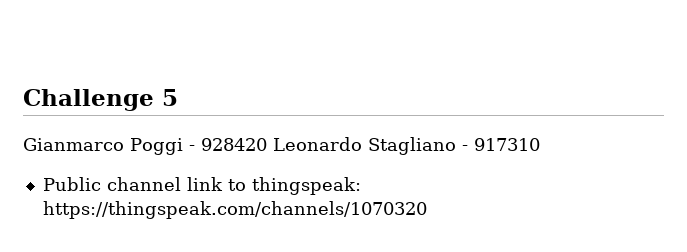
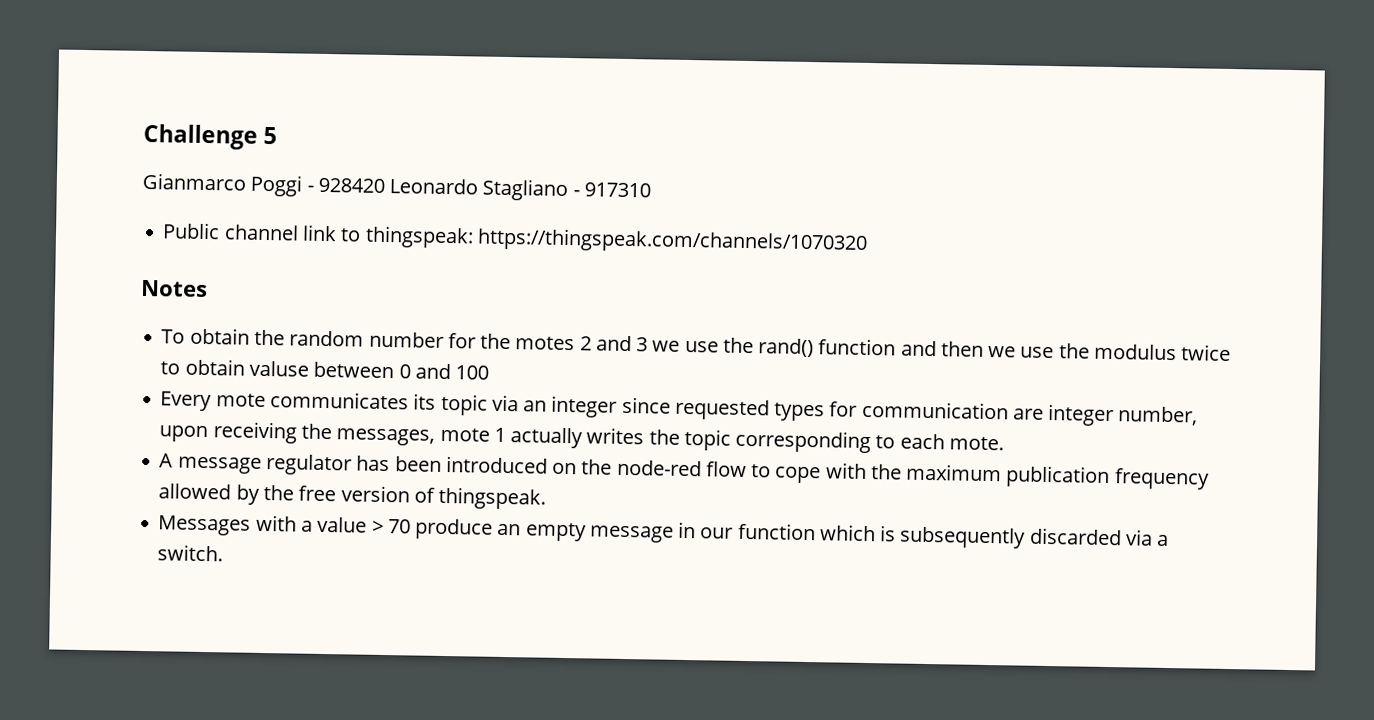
+ Notes
+ To obtain the random number for the motes 2 and 3 we use the rand() function and then we use the modulus twice to obtain valuse between 0 and 100
+ Every mote communicates its topic via an integer since requested types for communication are integer number, upon receiving the messages, mote 1 actually writes the topic corresponding to each mote.
+ A message regulator has been introduced on the node-red flow to cope with the maximum publication frequency allowed by the free version of thingspeak.
+ Messages with a value > 70 produce an empty message in our function which is subsequently discarded via a switch.

